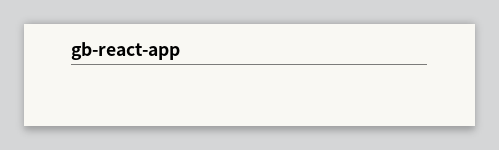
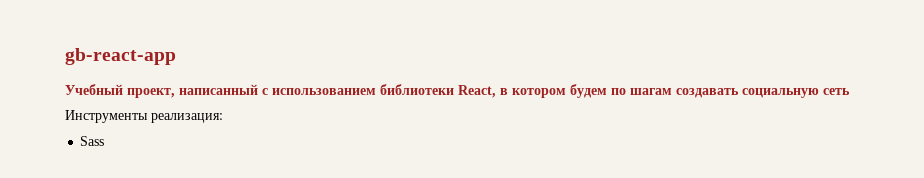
+ Учебный проект, написанный с использованием библиотеки React, в котором будем по шагам создавать социальную сеть
+ Инструменты реализация:
+ Sass

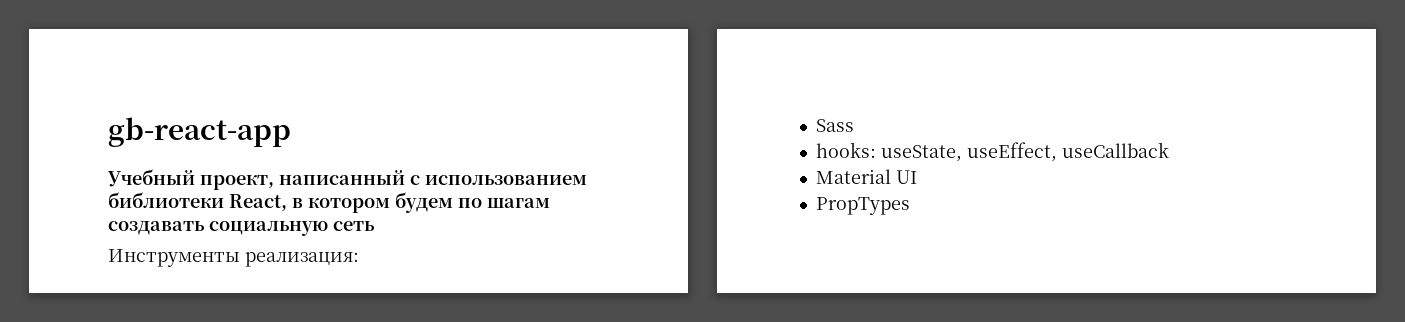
+ hooks: useState, useEffect, useCallback
+ Material UI
+ PropTypes

